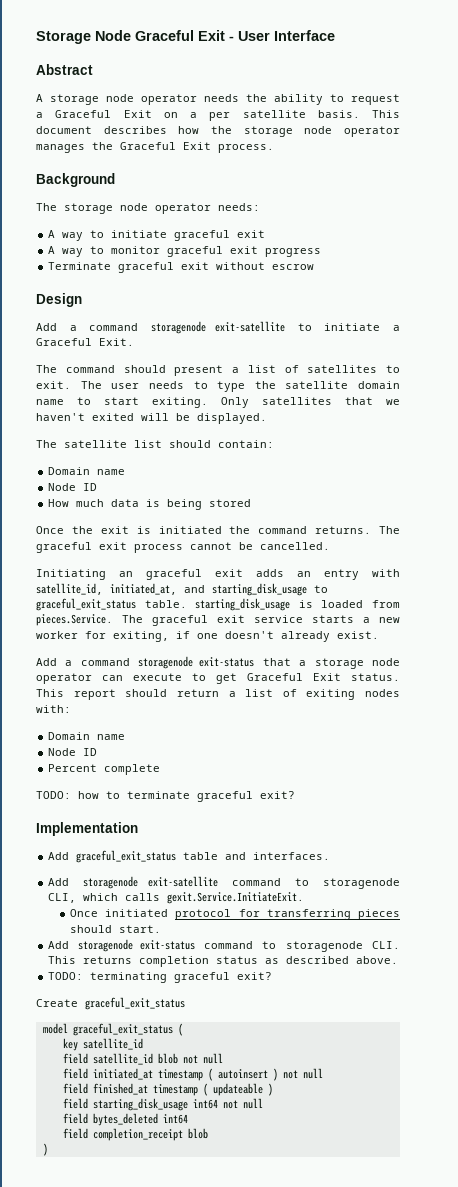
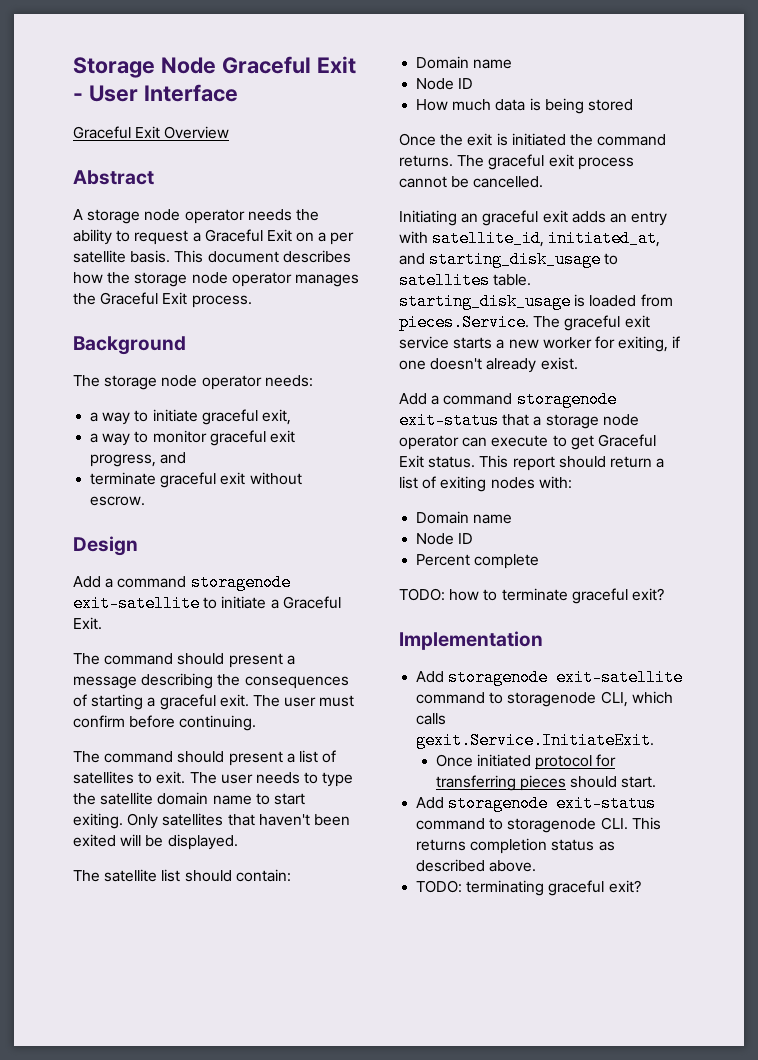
+ Graceful Exit Overview
- A way to initiate graceful exit
- A way to monitor graceful exit progress
- Terminate graceful exit without escrow
+ a way to initiate graceful exit,
+ a way to monitor graceful exit progress, and
+ terminate graceful exit without escrow.
+ The command should present a message describing the consequences of starting a graceful exit. The user must confirm before continuing.
- Only satellites that we haven't exited will be displayed.
+ Only satellites that haven't been exited will be displayed.
- Initiating an graceful exit adds an entry with satellite_id, initiated_at, and starting_disk_usage to graceful_exit_status table. starting_disk_usage is loaded from pieces.Service. The graceful exit service starts a new worker for exiting, if one doesn't already exist.
+ Initiating an graceful exit adds an entry with satellite_id, initiated_at, and starting_disk_usage to satellites table. starting_disk_usage is loaded from pieces.Service. The graceful exit service starts a new worker for exiting, if one doesn't already exist.
- Add graceful_exit_status table and interfaces.
- Create graceful_exit_status
- model graceful_exit_status (
- key satellite_id
- field satellite_id blob not null
- field initiated_at timestamp ( autoinsert ) not null
- field finished_at timestamp ( updateable )
- field starting_disk_usage int64 not null
- field bytes_deleted int64
- field completion_receipt blob
- )

